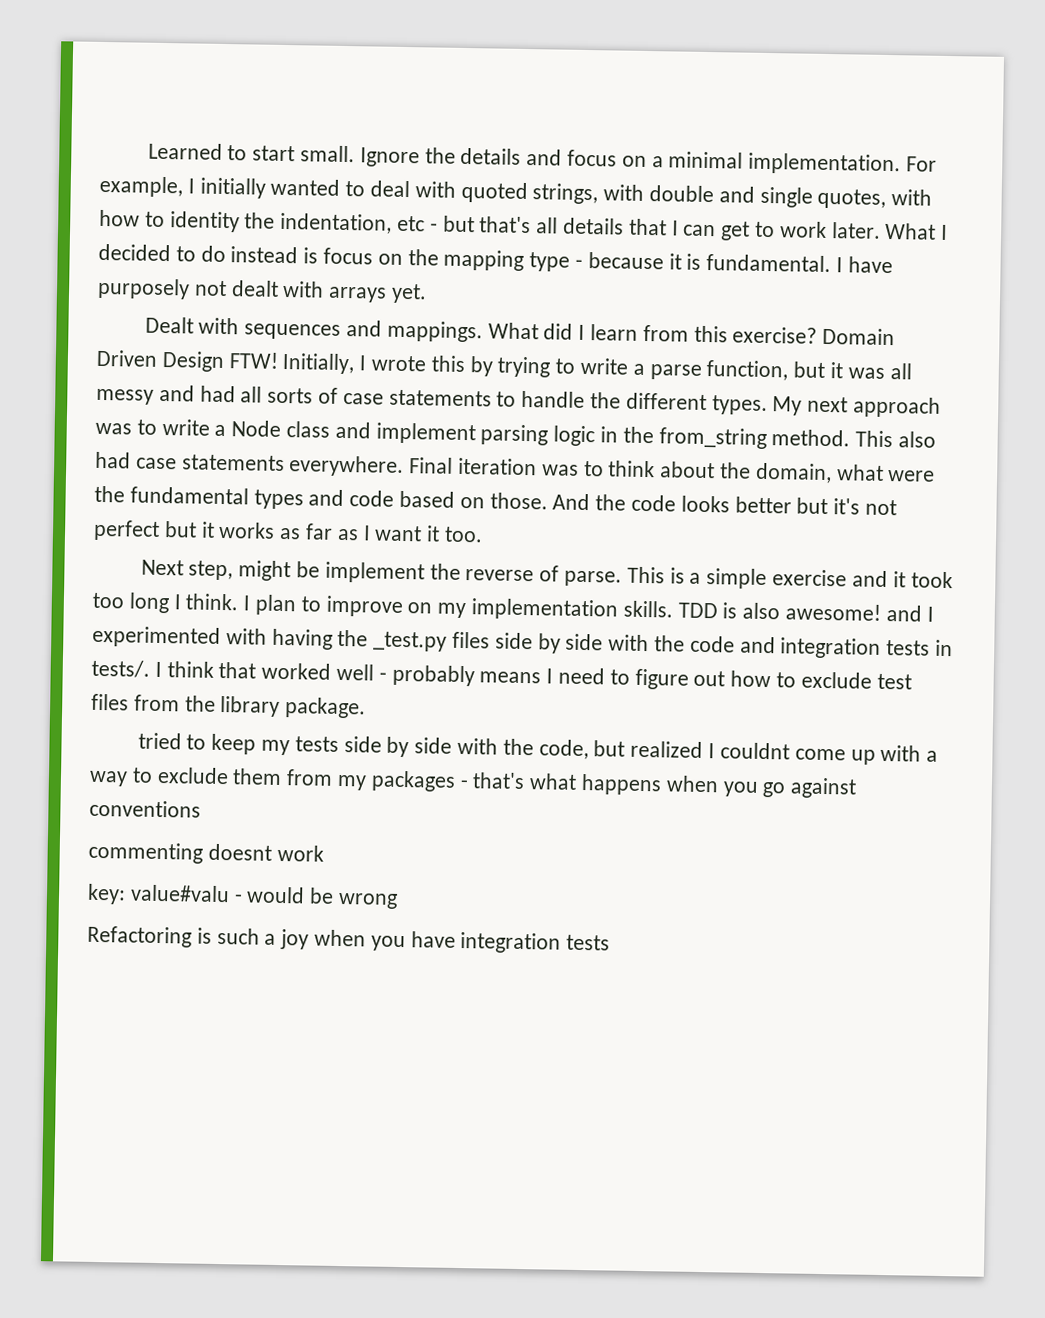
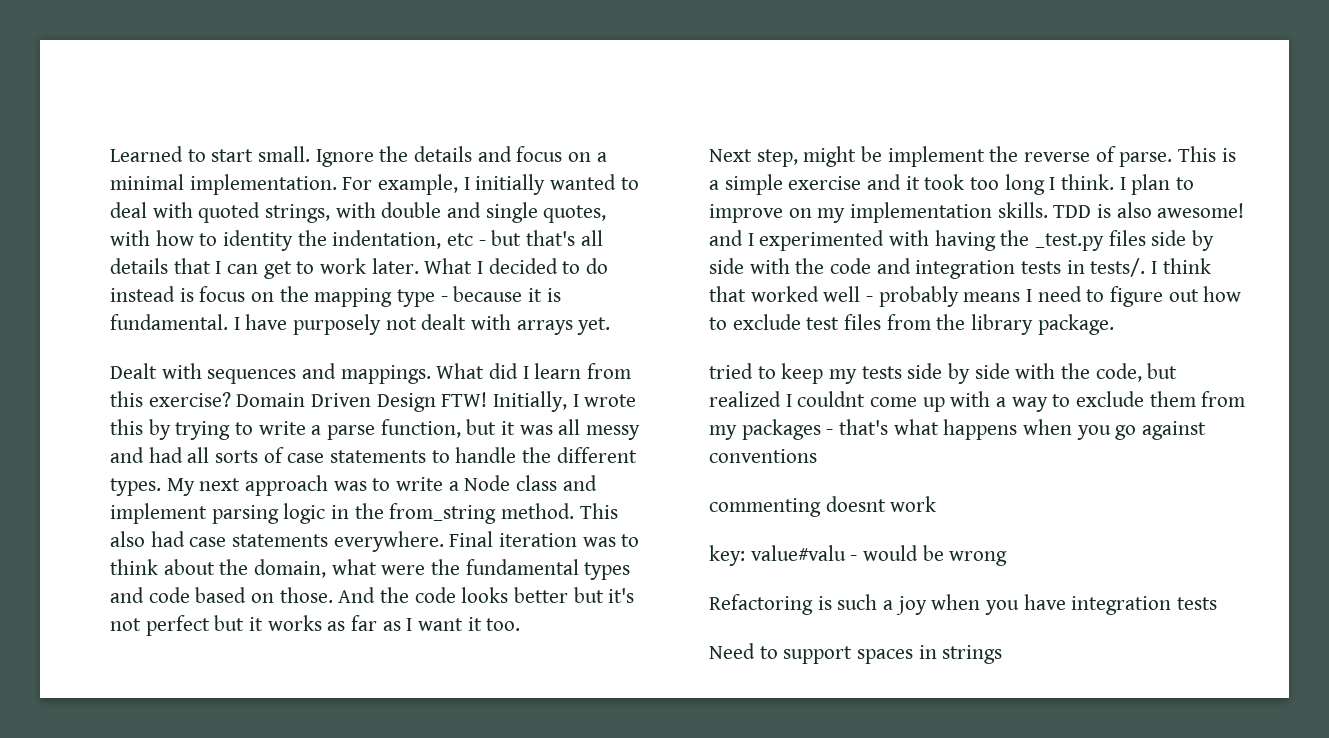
+ Need to support spaces in strings

